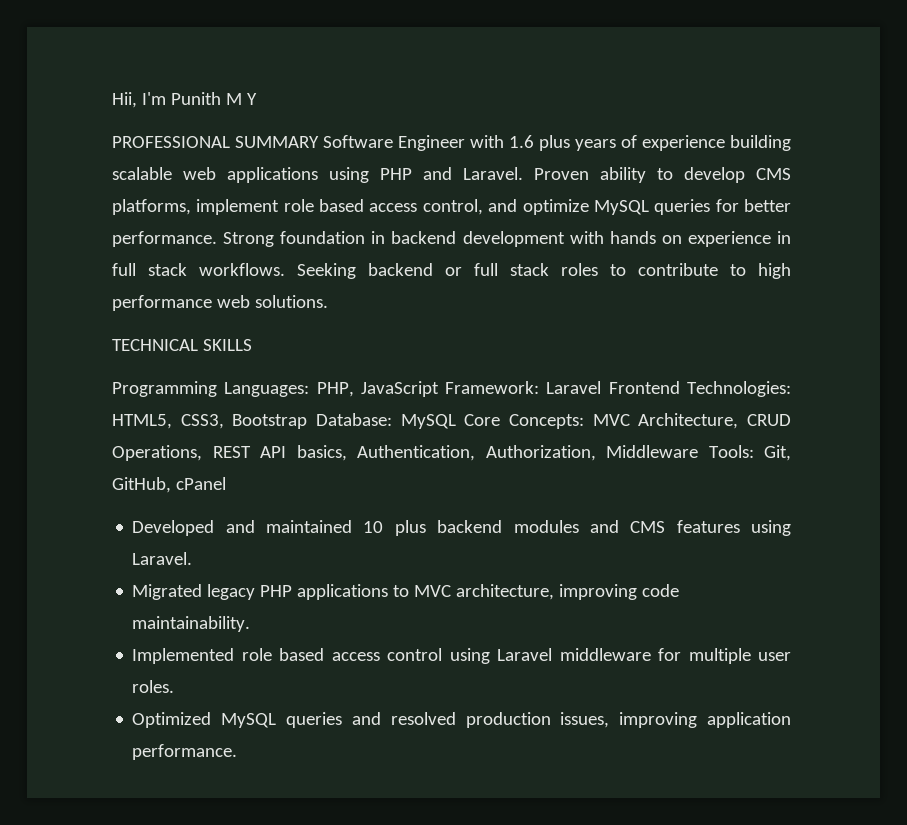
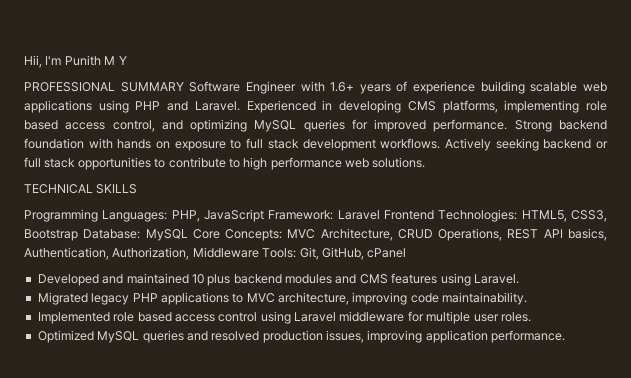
- PROFESSIONAL SUMMARY Software Engineer with 1.6 plus years of experience building scalable web applications using PHP and Laravel.
+ PROFESSIONAL SUMMARY Software Engineer with 1.6+ years of experience building scalable web applications using PHP and Laravel.
- Proven ability to develop CMS platforms, implement role based access control, and optimize MySQL queries for better performance.
+ Experienced in developing CMS platforms, implementing role based access control, and optimizing MySQL queries for improved performance.
- Strong foundation in backend development with hands on experience in full stack workflows. Seeking backend or full stack roles to contribute to high performance web solutions.
+ Strong backend foundation with hands on exposure to full stack development workflows. Actively seeking backend or full stack opportunities to contribute to high performance web solutions.

